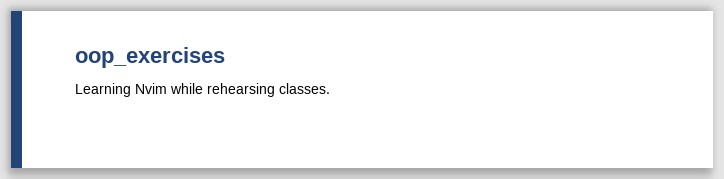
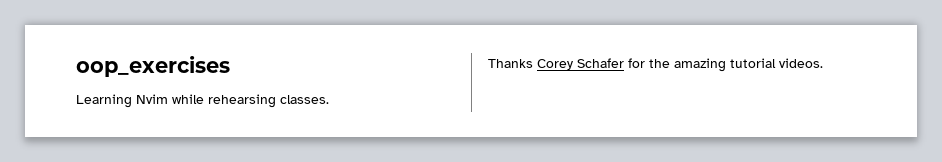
+ Thanks Corey Schafer for the amazing tutorial videos.

